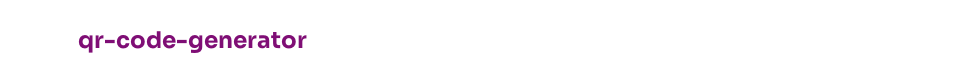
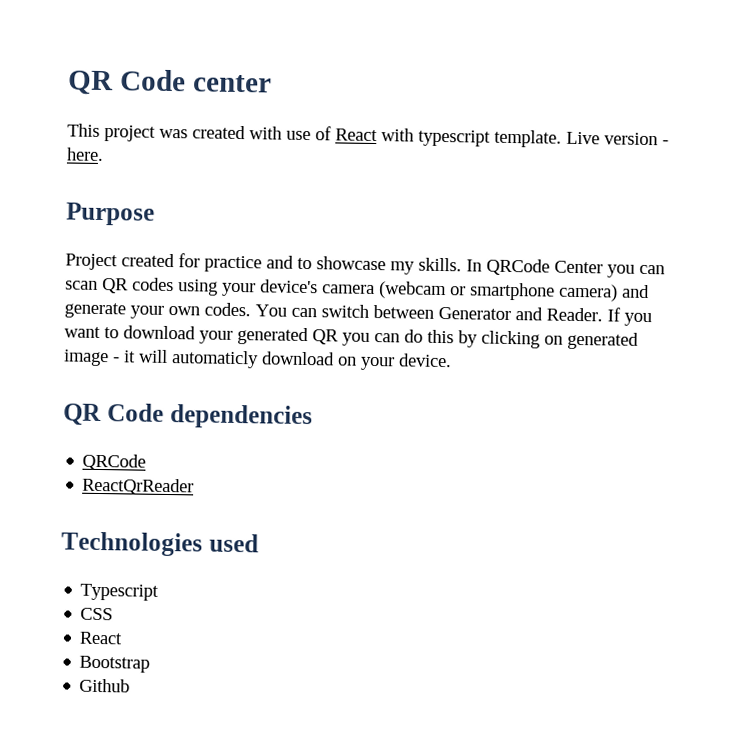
- qr-code-generator
+ QR Code center
+ This project was created with use of React with typescript template. Live version - here.
+ Purpose
+ Project created for practice and to showcase my skills. In QRCode Center you can scan QR codes using your device's camera (webcam or smartphone camera) and generate your own codes. You can switch between Generator and Reader. If you want to download your generated QR you can do this by clicking on generated image - it will automaticly download on your device.
+ QR Code dependencies
+ QRCode
+ ReactQrReader
+ Technologies used
+ Typescript
+ CSS
+ React
+ Bootstrap
+ Github

